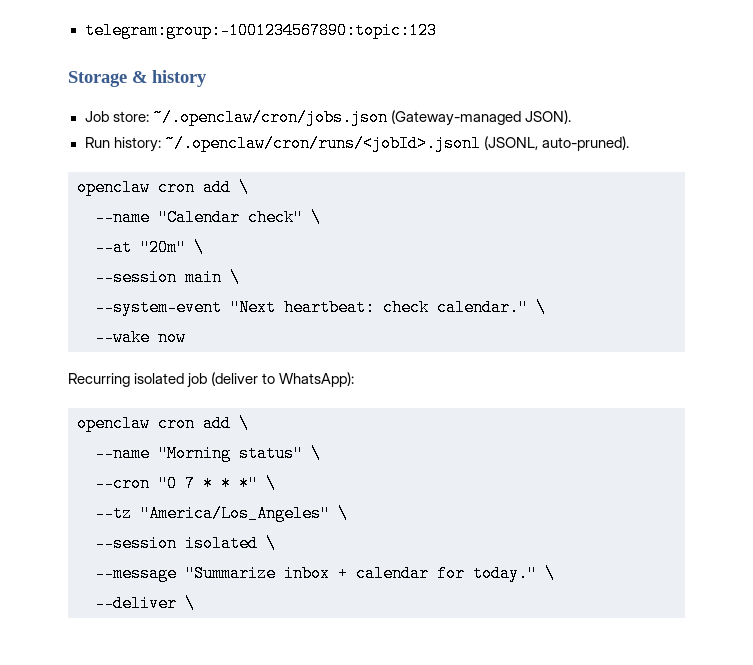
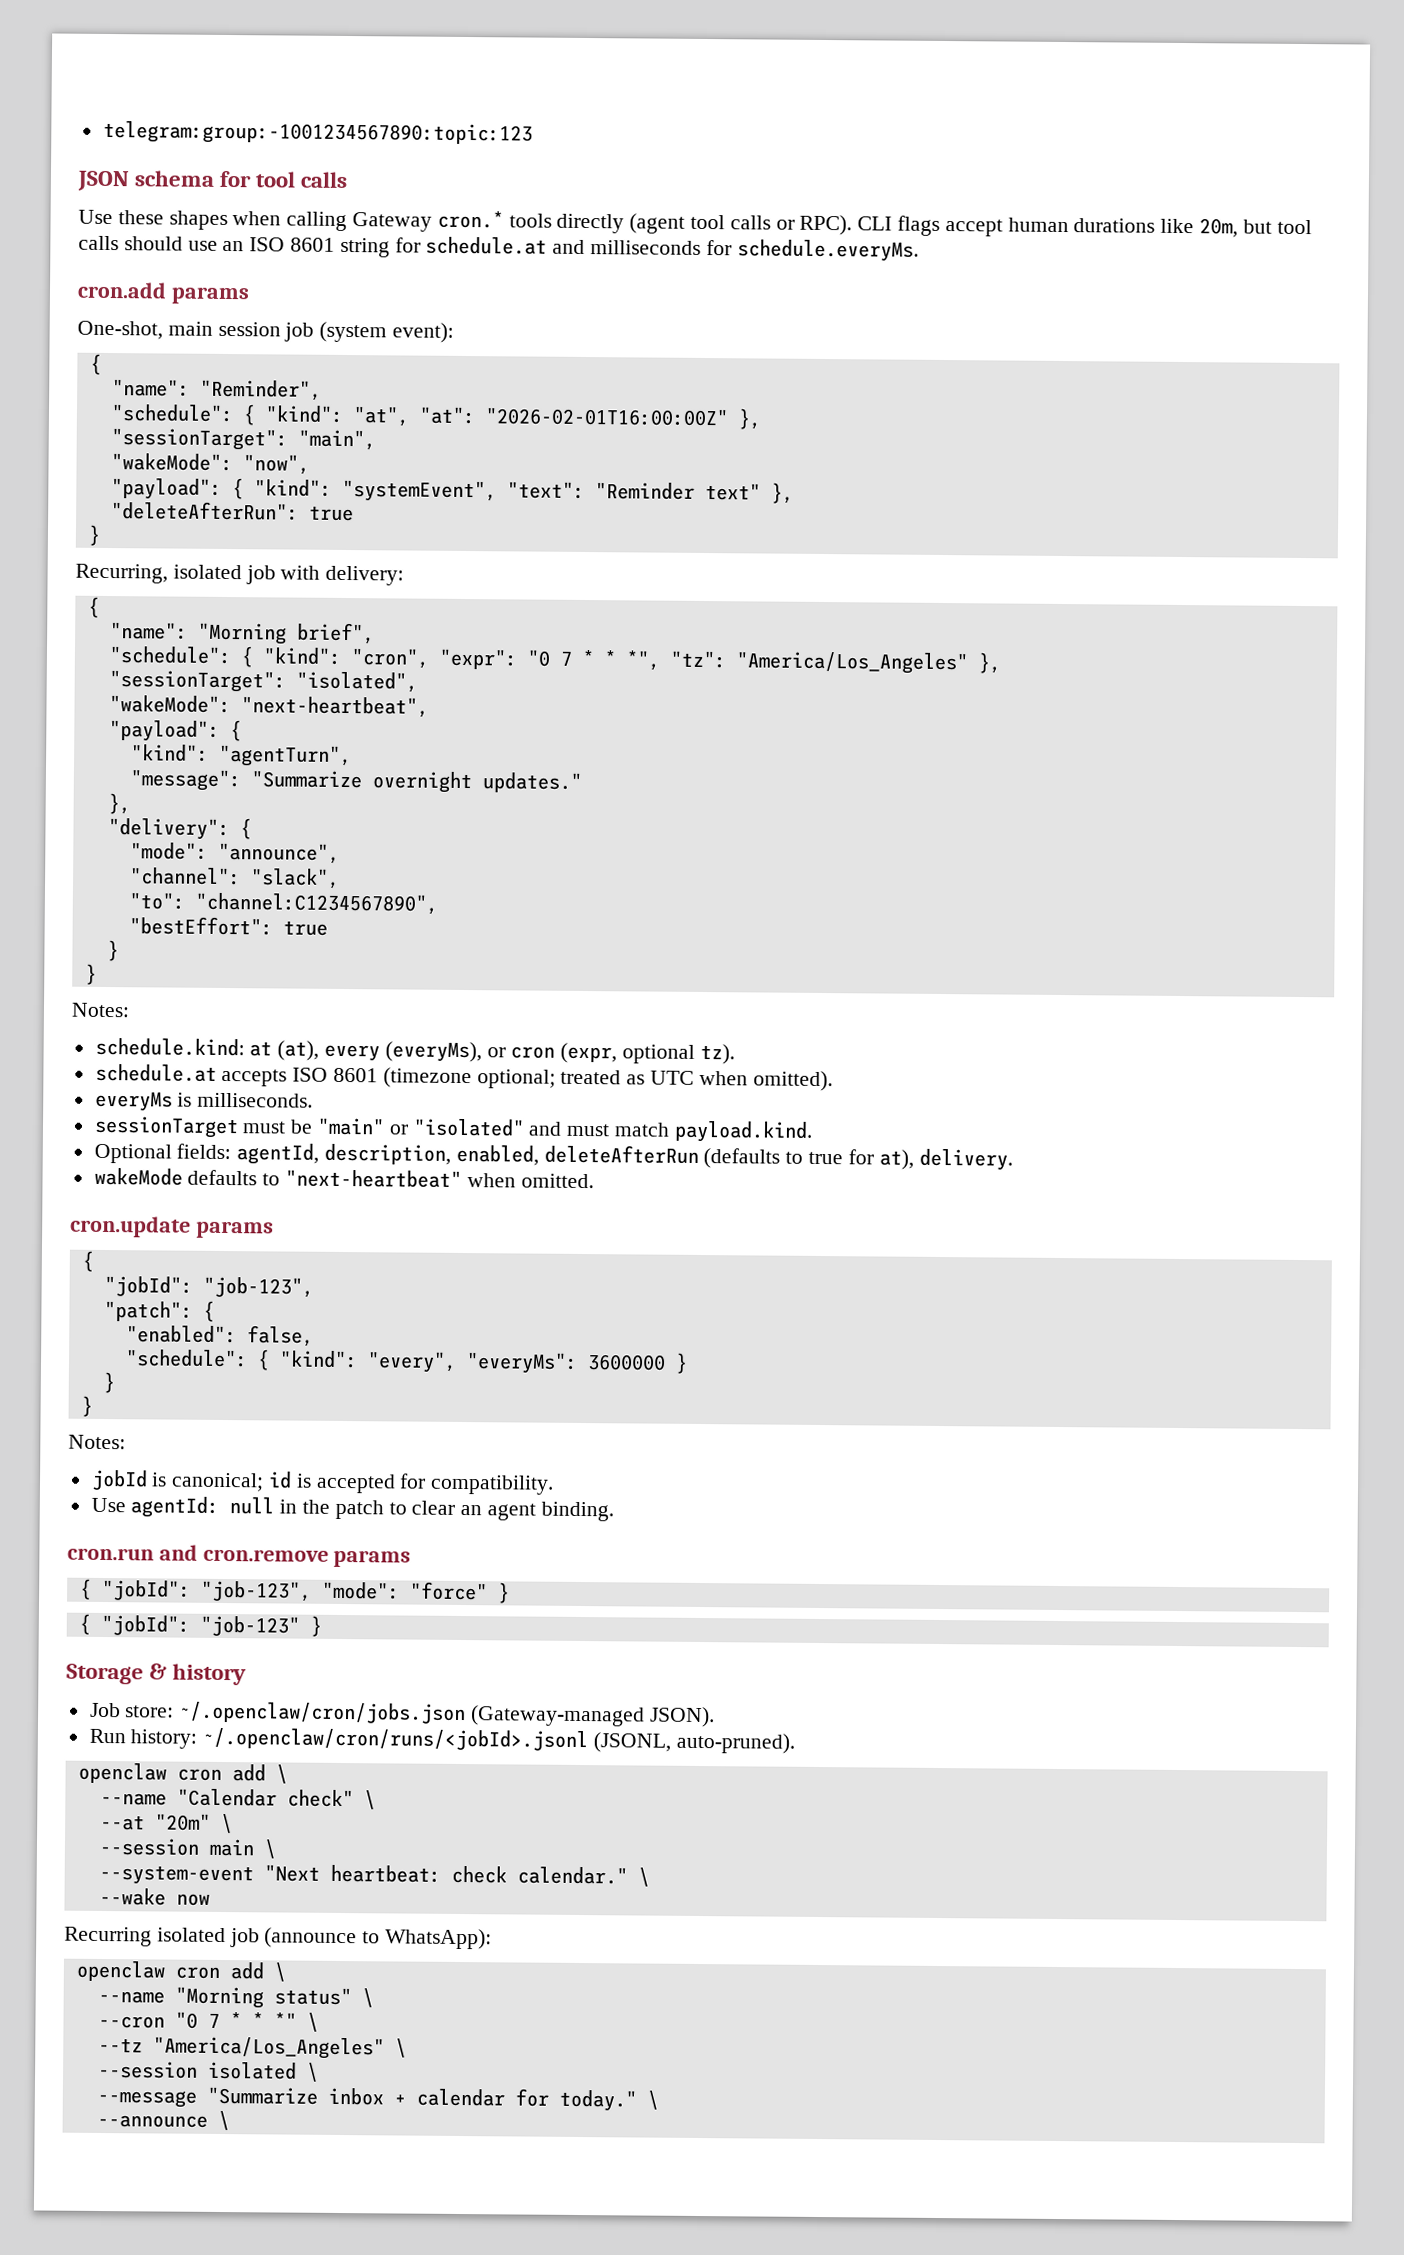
+ JSON schema for tool calls
+ Use these shapes when calling Gateway cron.* tools directly (agent tool calls or RPC). CLI flags accept human durations like 20m, but tool calls should use an ISO 8601 string for schedule.at and milliseconds for schedule.everyMs.
+ cron.add params
+ One-shot, main session job (system event):
+ {
+ "name": "Reminder",
+ "schedule": { "kind": "at", "at": "2026-02-01T16:00:00Z" },
+ "sessionTarget": "main",
+ "wakeMode": "now",
+ "payload": { "kind": "systemEvent", "text": "Reminder text" },
+ "deleteAfterRun": true
+ }
+ Recurring, isolated job with delivery:
+ {
+ "name": "Morning brief",
+ "schedule": { "kind": "cron", "expr": "0 7 * * *", "tz": "America/Los_Angeles" },
+ "sessionTarget": "isolated",
+ "wakeMode": "next-heartbeat",
+ "payload": {
+ "kind": "agentTurn",
+ "message": "Summarize overnight updates."
+ },
+ "delivery": {
+ "mode": "announce",
+ "channel": "slack",
+ "to": "channel:C1234567890",
+ "bestEffort": true
+ }
+ }
+ Notes:
+ schedule.kind: at (at), every (everyMs), or cron (expr, optional tz).
+ schedule.at accepts ISO 8601 (timezone optional; treated as UTC when omitted).
+ everyMs is milliseconds.
+ sessionTarget must be "main" or "isolated" and must match payload.kind.
+ Optional fields: agentId, description, enabled, deleteAfterRun (defaults to true for at), delivery.
+ wakeMode defaults to "next-heartbeat" when omitted.
+ cron.update params
+ {
+ "jobId": "job-123",
+ "patch": {
+ "enabled": false,
+ "schedule": { "kind": "every", "everyMs": 3600000 }
+ }
+ }
+ Notes:
+ jobId is canonical; id is accepted for compatibility.
+ Use agentId: null in the patch to clear an agent binding.
+ cron.run and cron.remove params
+ { "jobId": "job-123", "mode": "force" }
+ { "jobId": "job-123" }
- Recurring isolated job (deliver to WhatsApp):
+ Recurring isolated job (announce to WhatsApp):
- --deliver \
+ --announce \

